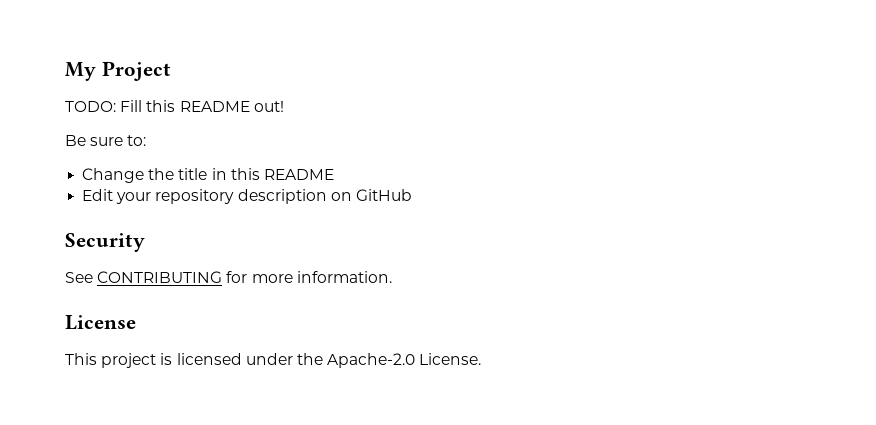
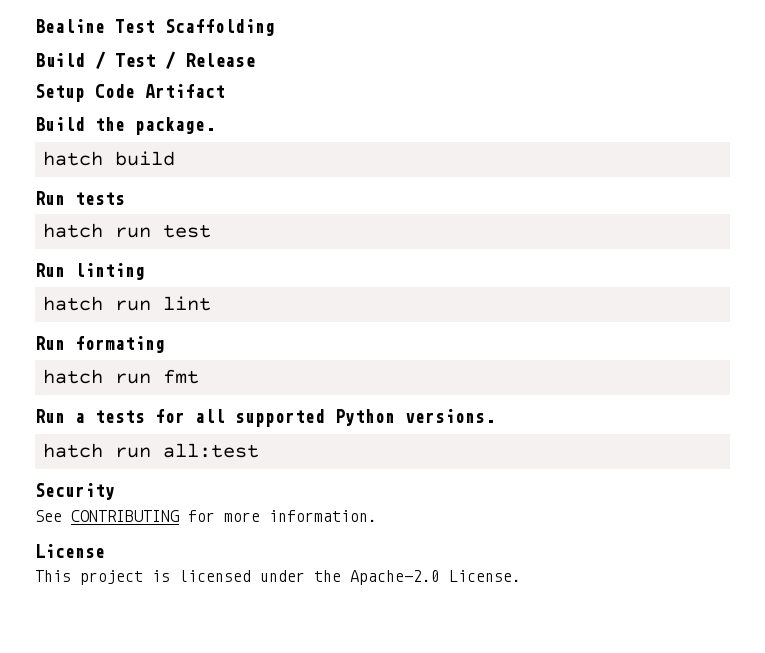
- My Project
- TODO: Fill this README out!
- Be sure to:
- Change the title in this README
- Edit your repository description on GitHub
+ Bealine Test Scaffolding
+ Build / Test / Release
+ Setup Code Artifact
+ Build the package.
+ hatch build
+ Run tests
+ hatch run test
+ Run linting
+ hatch run lint
+ Run formating
+ hatch run fmt
+ Run a tests for all supported Python versions.
+ hatch run all:test

